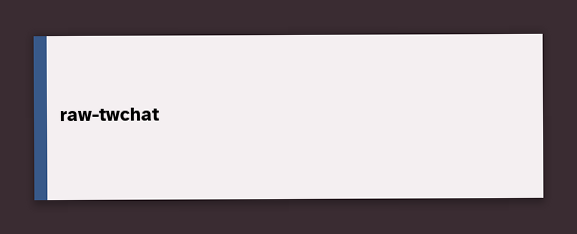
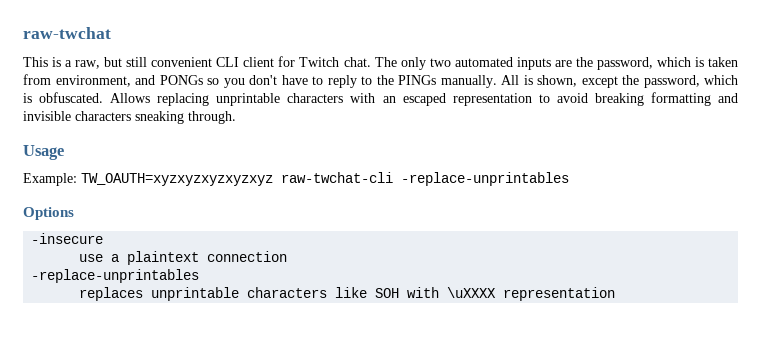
+ This is a raw, but still convenient CLI client for Twitch chat. The only two automated inputs are the password, which is taken from environment, and PONGs so you don't have to reply to the PINGs manually. All is shown, except the password, which is obfuscated. Allows replacing unprintable characters with an escaped representation to avoid breaking formatting and invisible characters sneaking through.
+ Usage
+ Example: TW_OAUTH=xyzxyzxyzxyzxyz raw-twchat-cli -replace-unprintables
+ Options
+ -insecure
+ use a plaintext connection
+ -replace-unprintables
+ replaces unprintable characters like SOH with \uXXXX representation

